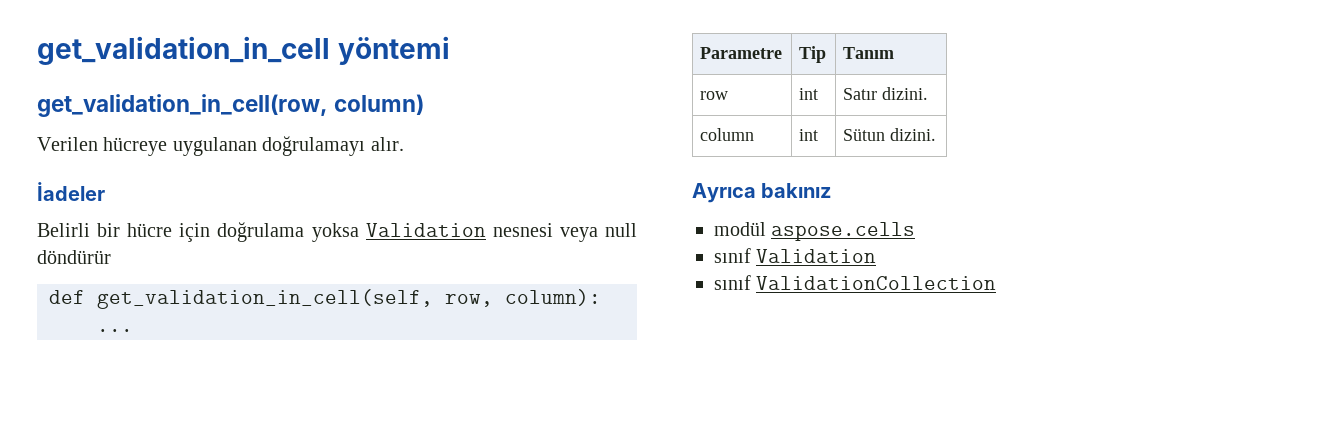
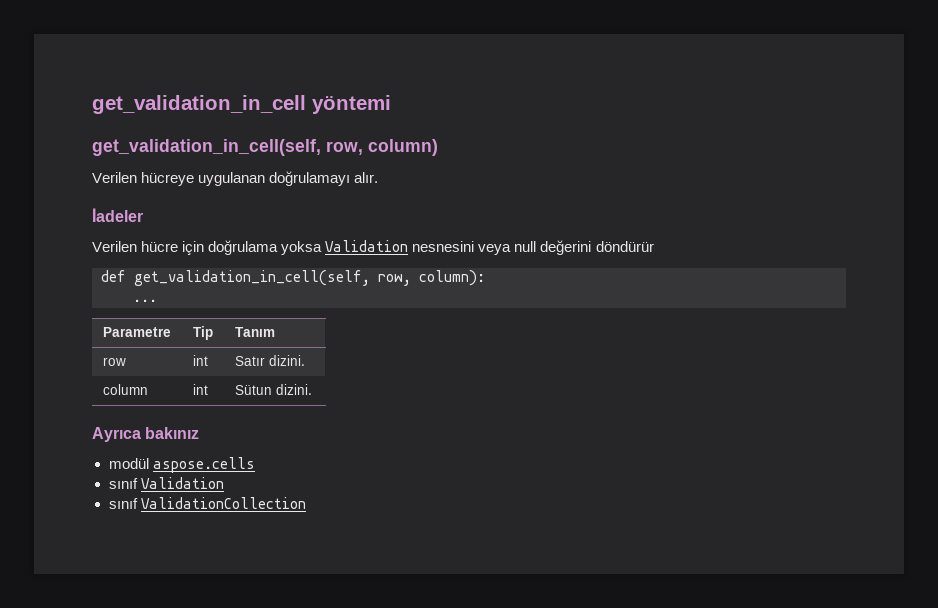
- get_validation_in_cell(row, column)
+ get_validation_in_cell(self, row, column)
- Belirli bir hücre için doğrulama yoksa Validation nesnesi veya null döndürür
+ Verilen hücre için doğrulama yoksa Validation nesnesini veya null değerini döndürür

